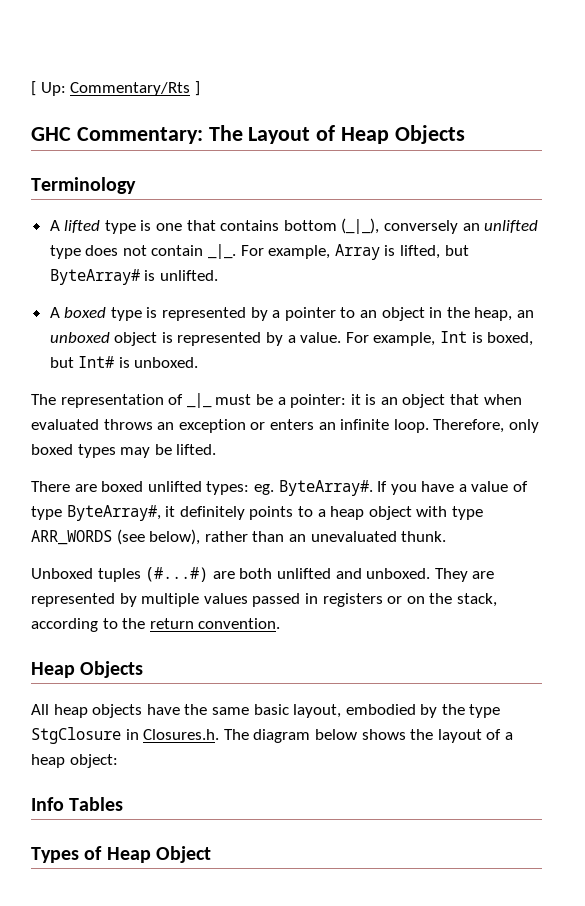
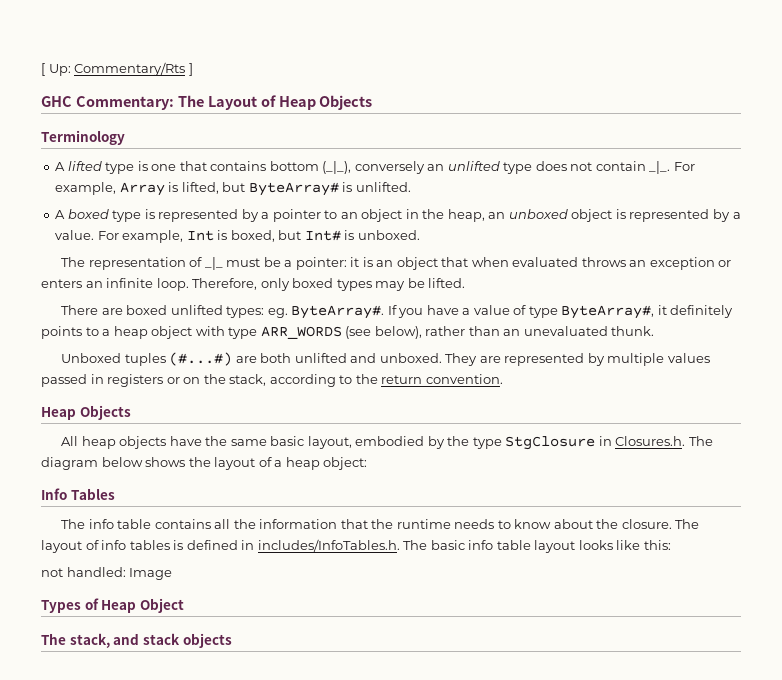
+ The info table contains all the information that the runtime needs to know about the closure. The layout of info tables is defined in includes/InfoTables.h. The basic info table layout looks like this:
+ not handled: Image
+ The stack, and stack objects

